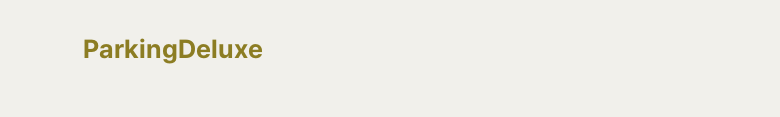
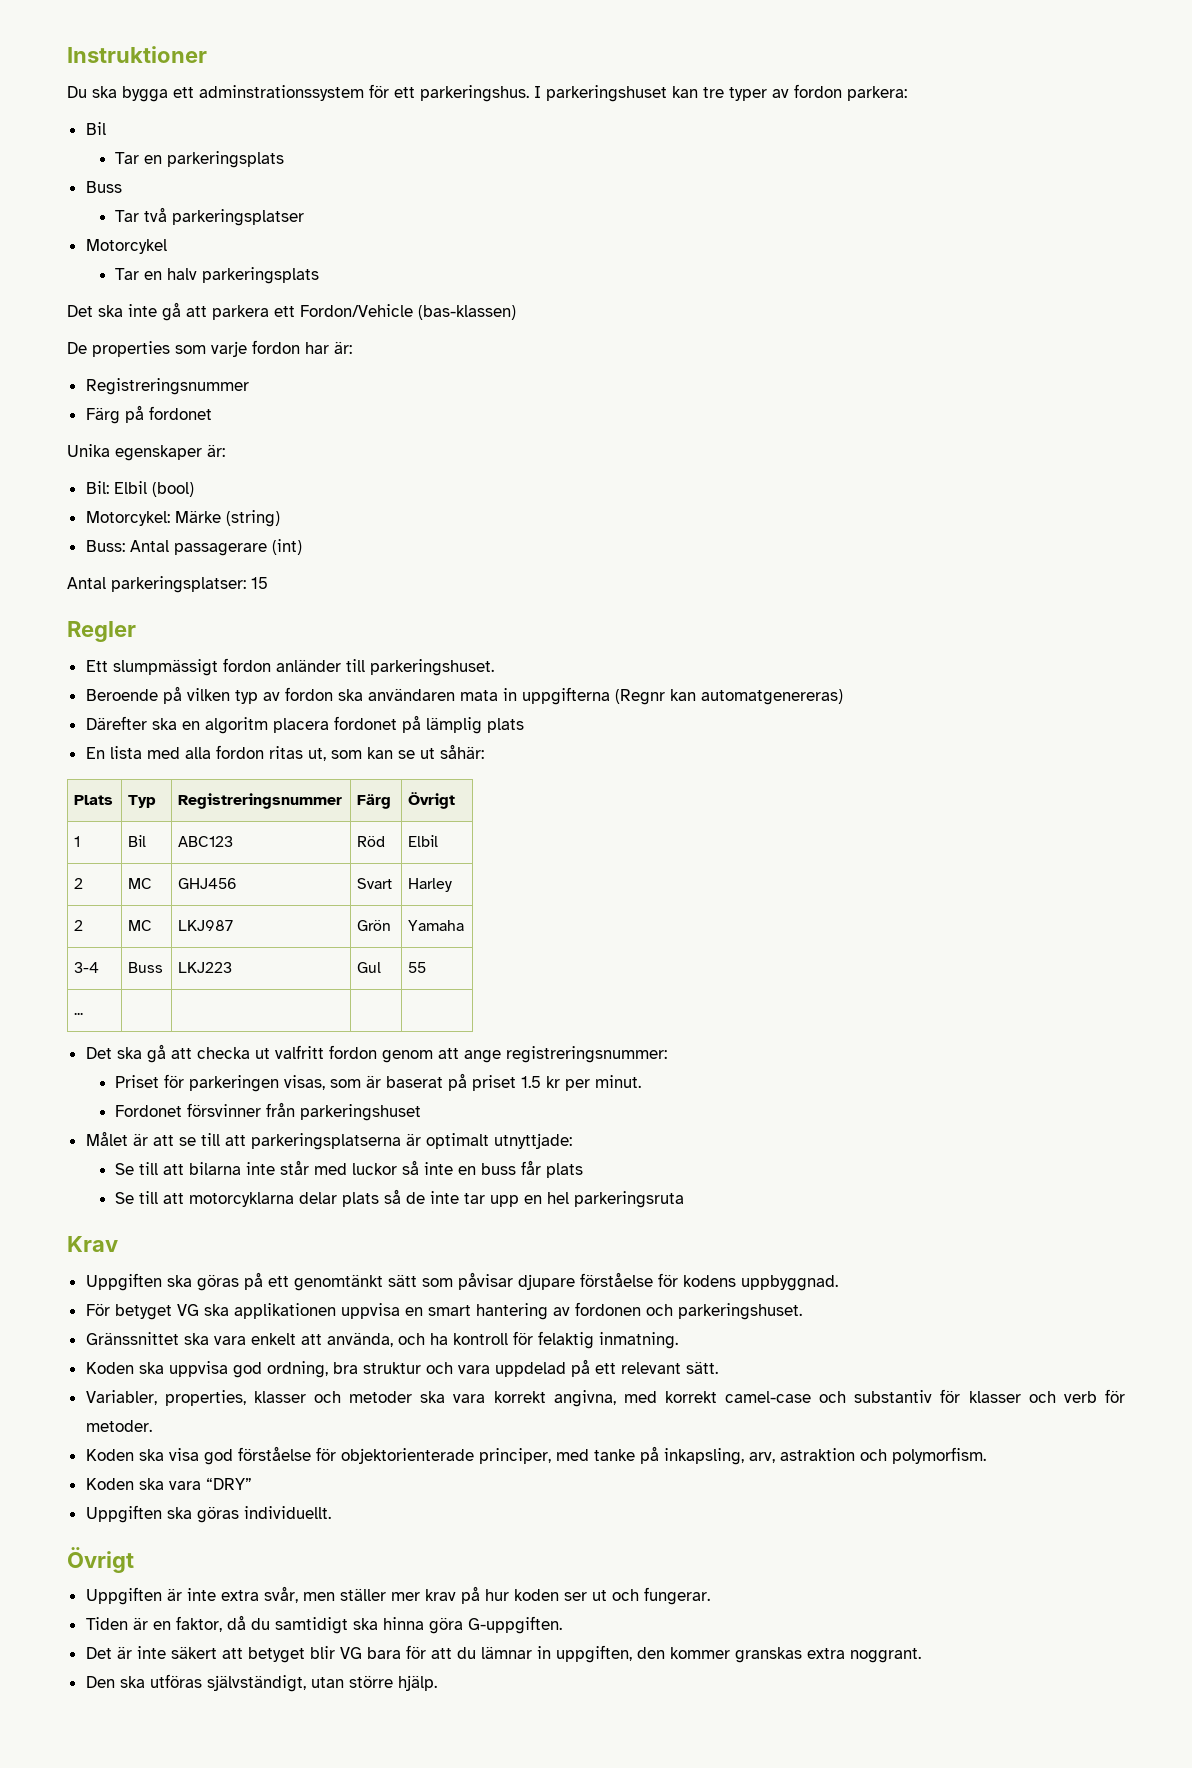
- ParkingDeluxe
+ Instruktioner
+ Du ska bygga ett adminstrationssystem för ett parkeringshus. I parkeringshuset kan tre typer av fordon parkera:
+ Bil
+ Tar en parkeringsplats
+ Buss
+ Tar två parkeringsplatser
+ Motorcykel
+ Tar en halv parkeringsplats
+ Det ska inte gå att parkera ett Fordon/Vehicle (bas-klassen)
+ De properties som varje fordon har är:
+ Registreringsnummer
+ Färg på fordonet
+ Unika egenskaper är:
+ Bil: Elbil (bool)
+ Motorcykel: Märke (string)
+ Buss: Antal passagerare (int)
+ Antal parkeringsplatser: 15
+ Regler
+ Ett slumpmässigt fordon anländer till parkeringshuset.
+ Beroende på vilken typ av fordon ska användaren mata in uppgifterna (Regnr kan automatgenereras)
+ Därefter ska en algoritm placera fordonet på lämplig plats
+ En lista med alla fordon ritas ut, som kan se ut såhär:
+ Plats | Typ | Registreringsnummer | Färg | Övrigt
+ 1 | Bil | ABC123 | Röd | Elbil
+ 2 | MC | GHJ456 | Svart | Harley
+ 2 | MC | LKJ987 | Grön | Yamaha
+ 3-4 | Buss | LKJ223 | Gul | 55
+ ... | | | |
+ Det ska gå att checka ut valfritt fordon genom att ange registreringsnummer:
+ Priset för parkeringen visas, som är baserat på priset 1.5 kr per minut.
+ Fordonet försvinner från parkeringshuset
+ Målet är att se till att parkeringsplatserna är optimalt utnyttjade:
+ Se till att bilarna inte står med luckor så inte en buss får plats
+ Se till att motorcyklarna delar plats så de inte tar upp en hel parkeringsruta
+ Krav
+ Uppgiften ska göras på ett genomtänkt sätt som påvisar djupare förståelse för kodens uppbyggnad.
+ För betyget VG ska applikationen uppvisa en smart hantering av fordonen och parkeringshuset.
+ Gränssnittet ska vara enkelt att använda, och ha kontroll för felaktig inmatning.
+ Koden ska uppvisa god ordning, bra struktur och vara uppdelad på ett relevant sätt.
+ Variabler, properties, klasser och metoder ska vara korrekt angivna, med korrekt camel-case och substantiv för klasser och verb för metoder.
+ Koden ska visa god förståelse för objektorienterade principer, med tanke på inkapsling, arv, astraktion och polymorfism.
+ Koden ska vara “DRY”
+ Uppgiften ska göras individuellt.
+ Övrigt
+ Uppgiften är inte extra svår, men ställer mer krav på hur koden ser ut och fungerar.
+ Tiden är en faktor, då du samtidigt ska hinna göra G-uppgiften.
+ Det är inte säkert att betyget blir VG bara för att du lämnar in uppgiften, den kommer granskas extra noggrant.
+ Den ska utföras självständigt, utan större hjälp.

